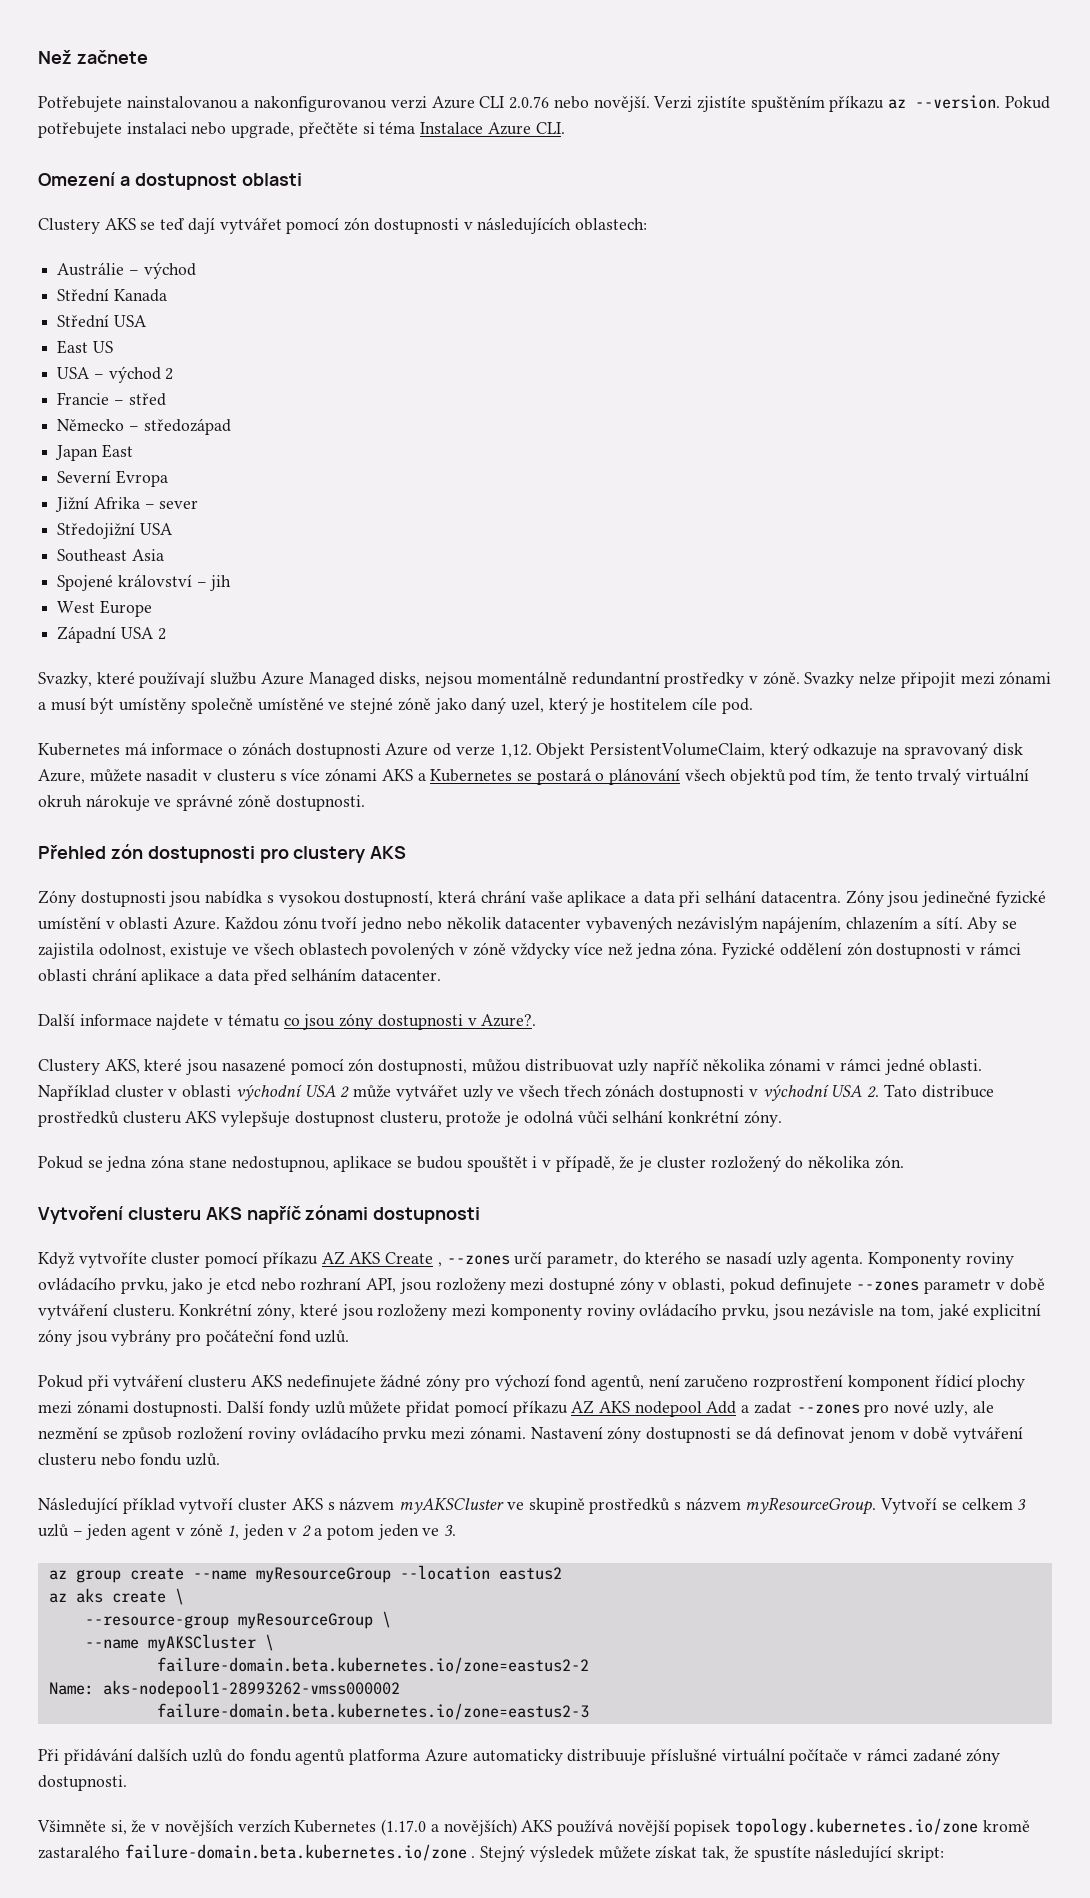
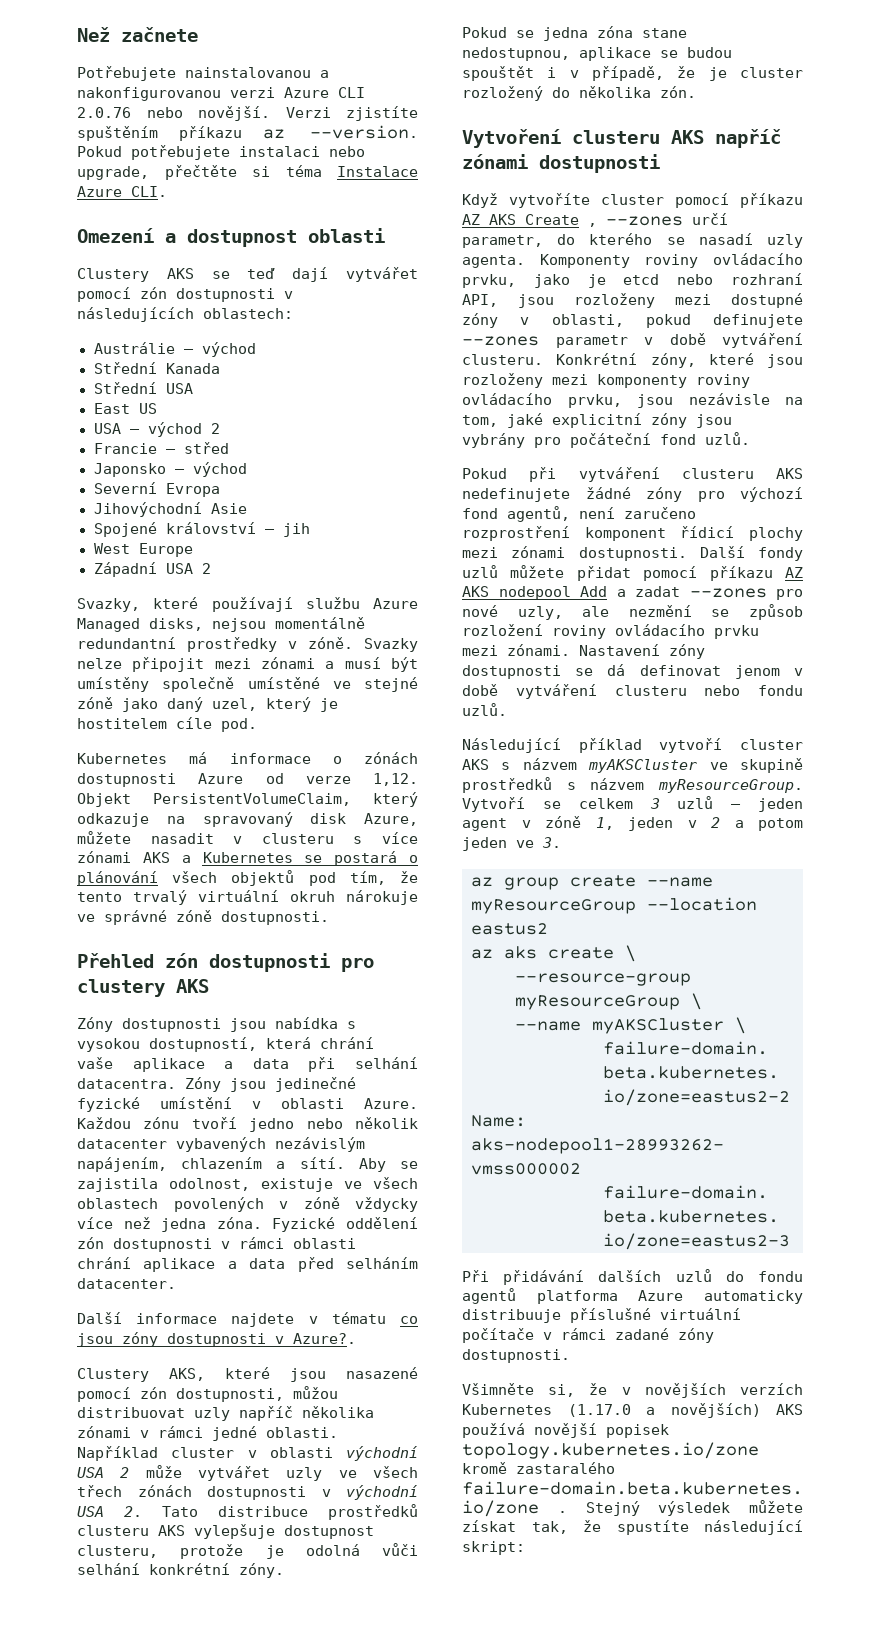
- Německo – středozápad
- Japan East
+ Japonsko – východ
  Severní Evropa
- Jižní Afrika – sever
- Středojižní USA
- Southeast Asia
+ Jihovýchodní Asie

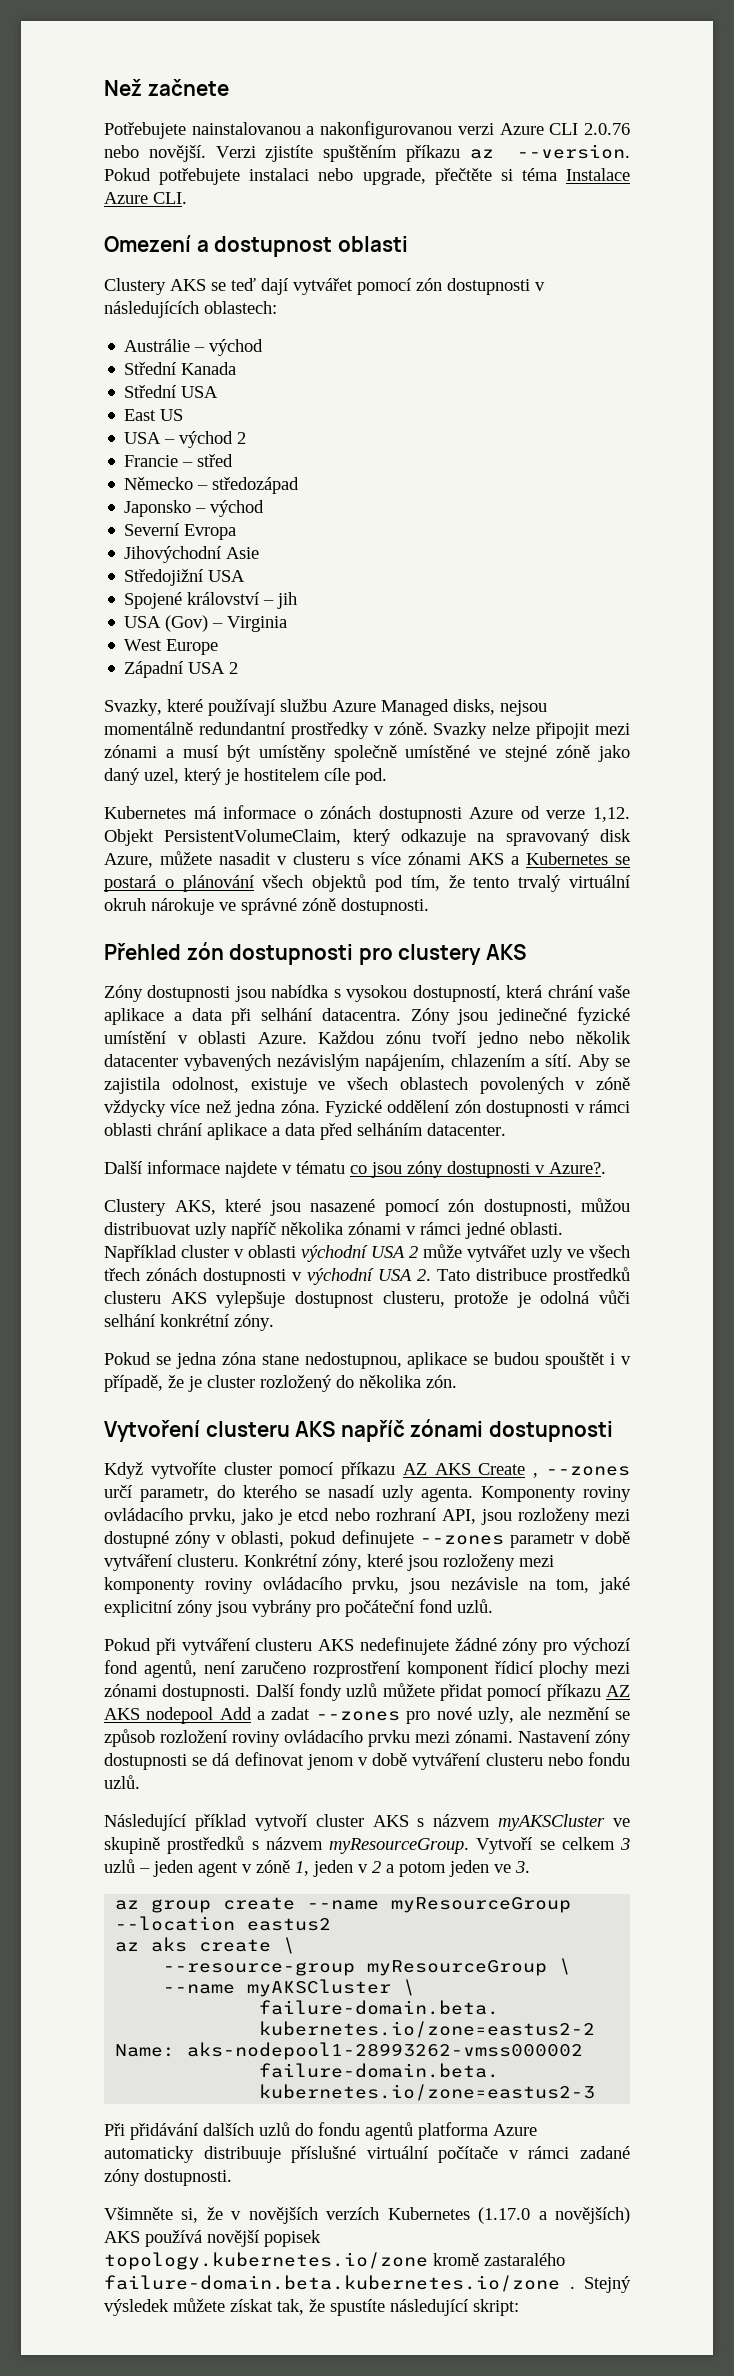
+ Německo – středozápad
+ Středojižní USA
+ USA (Gov) – Virginia

